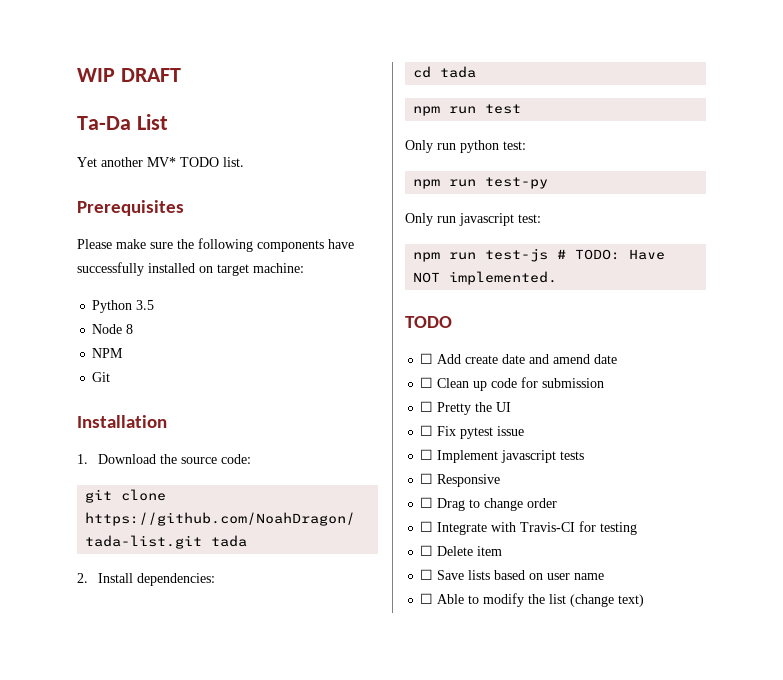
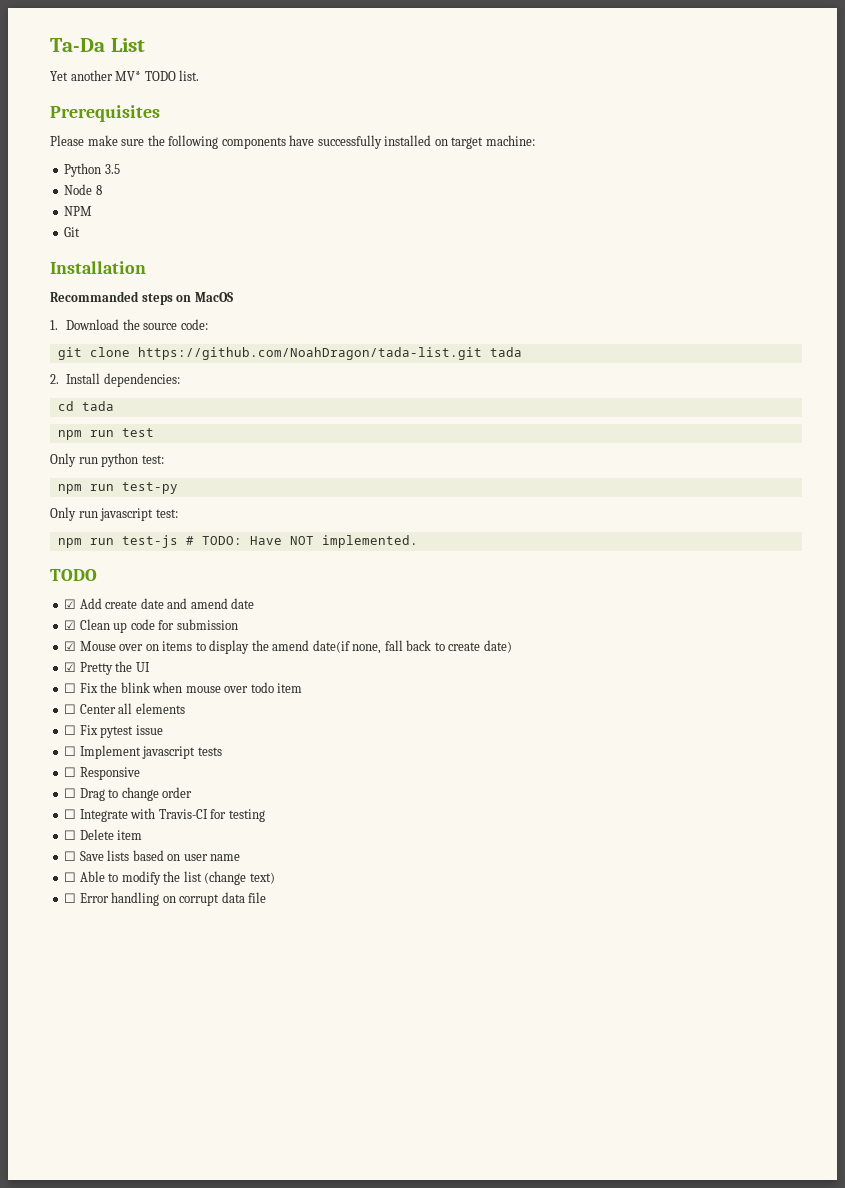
- WIP DRAFT
+ Recommanded steps on MacOS
- ☐ Add create date and amend date
+ ☑ Add create date and amend date
- ☐ Clean up code for submission
+ ☑ Clean up code for submission
- ☐ Pretty the UI
+ ☑ Mouse over on items to display the amend date(if none, fall back to create date)
+ ☑ Pretty the UI
+ ☐ Fix the blink when mouse over todo item
+ ☐ Center all elements
+ ☐ Error handling on corrupt data file

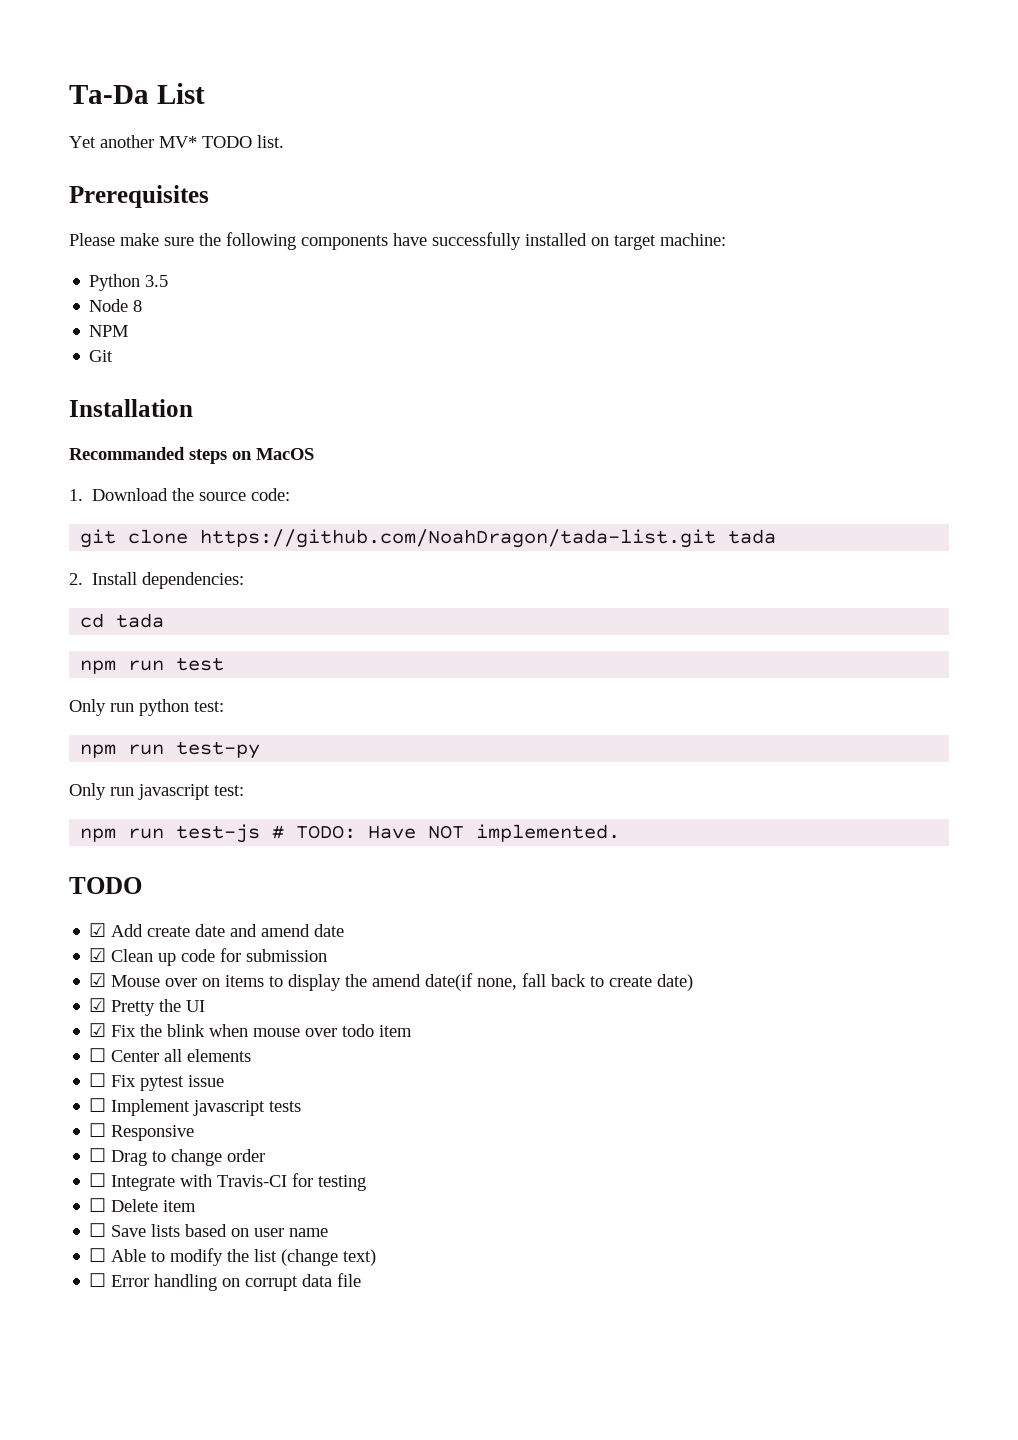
- ☐ Fix the blink when mouse over todo item
+ ☑ Fix the blink when mouse over todo item

